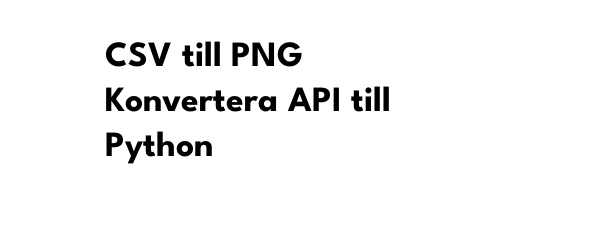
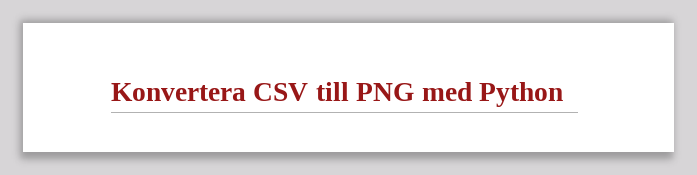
- CSV till PNG Konvertera API till Python
+ Konvertera CSV till PNG med Python

